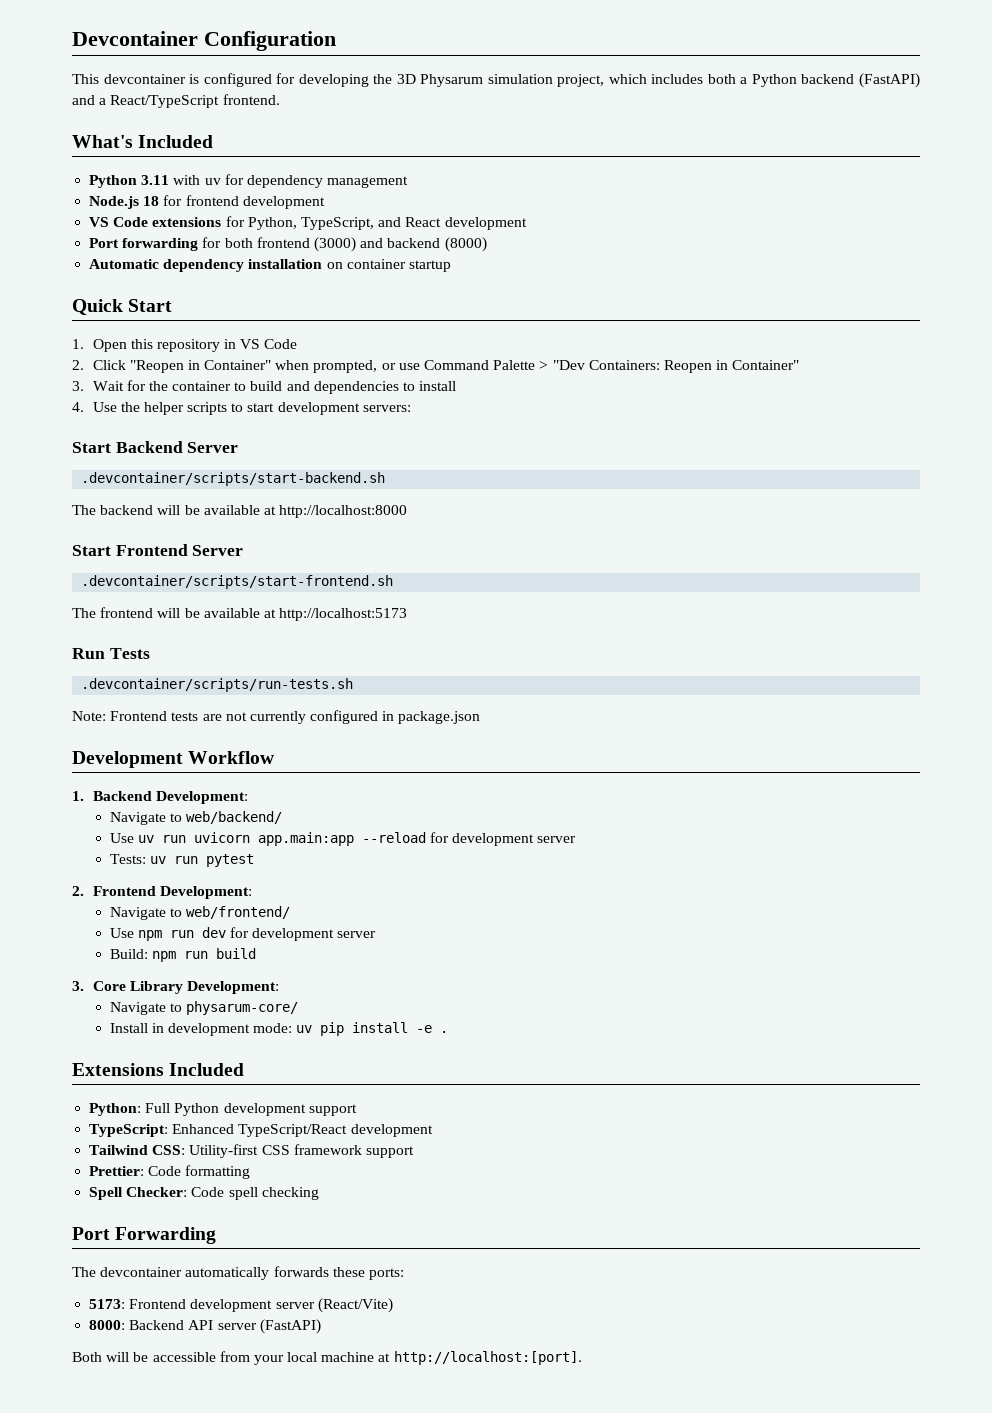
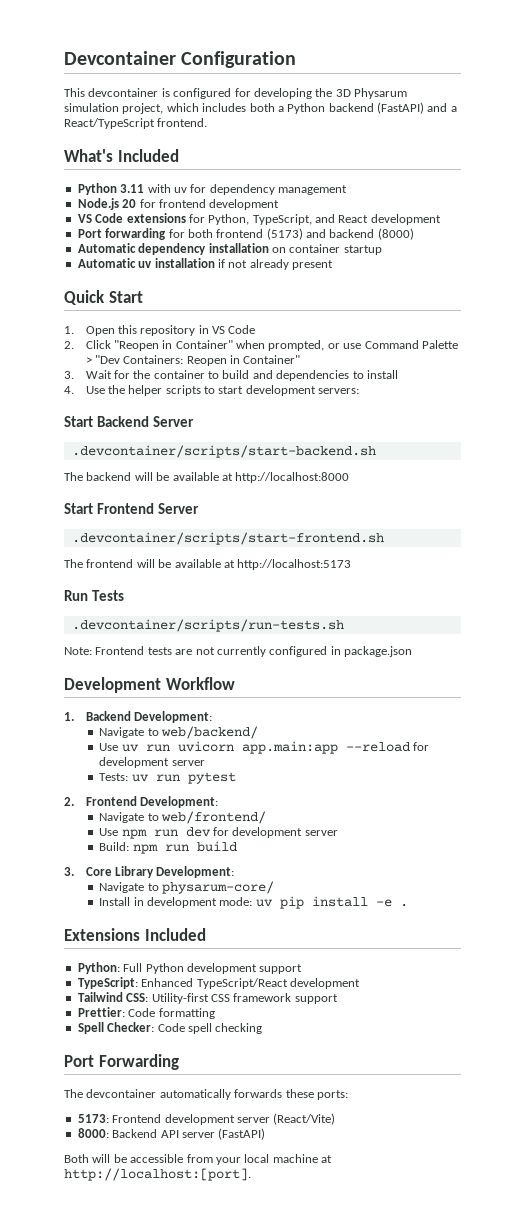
- Node.js 18 for frontend development
+ Node.js 20 for frontend development
- Port forwarding for both frontend (3000) and backend (8000)
+ Port forwarding for both frontend (5173) and backend (8000)
+ Automatic uv installation if not already present

